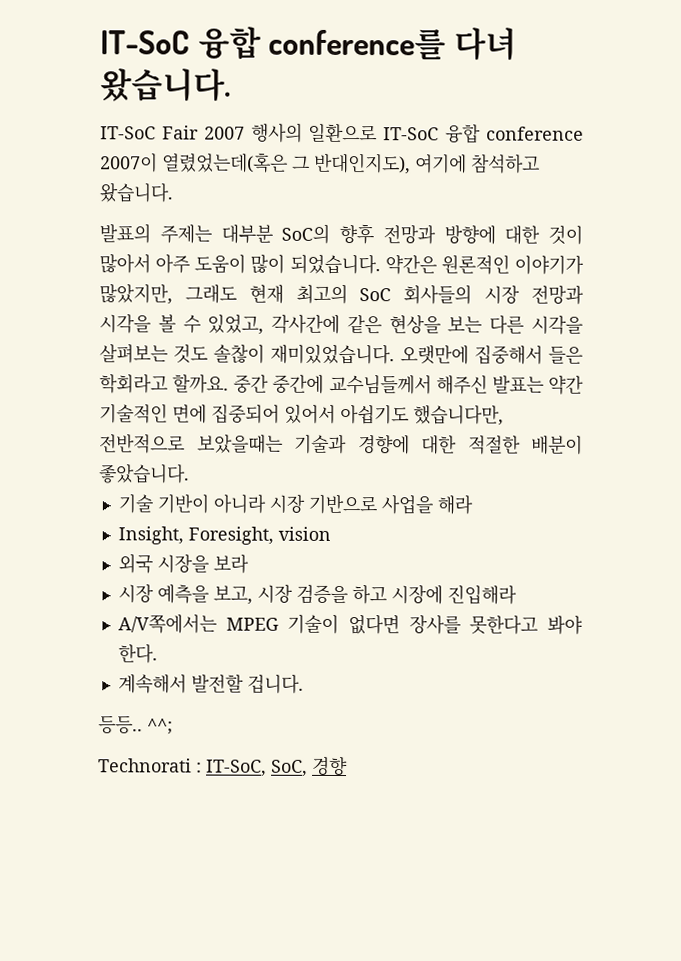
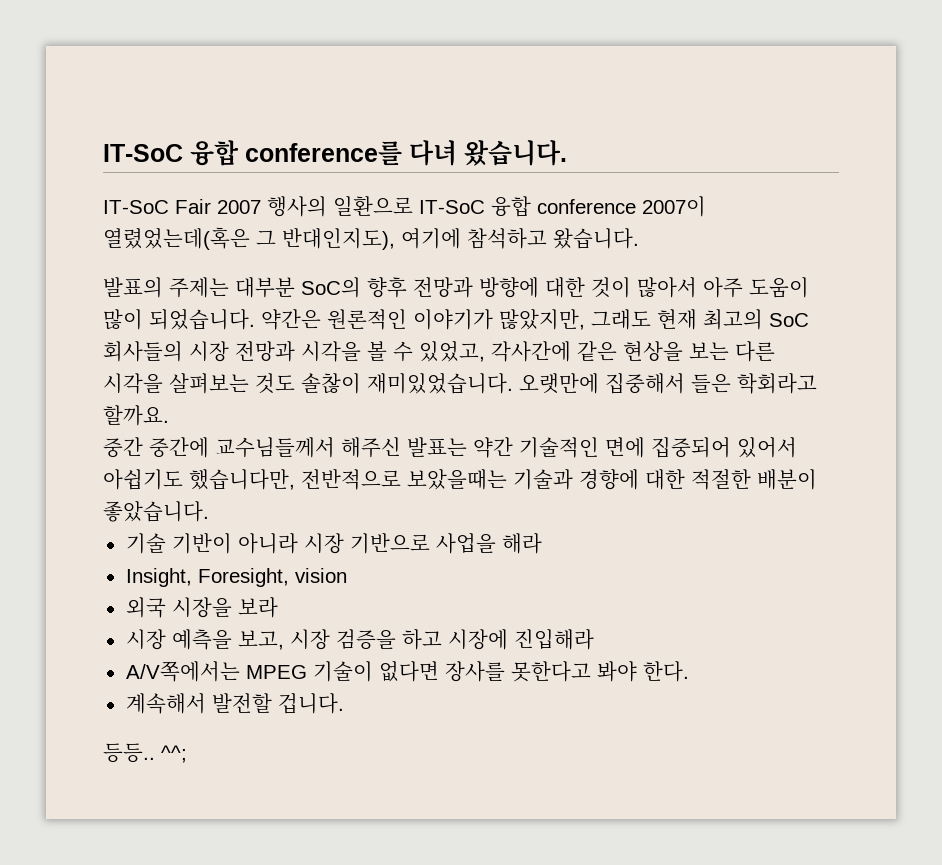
- 오랫만에 집중해서 들은 학회라고 할까요. 중간 중간에 교수님들께서 해주신 발표는 약간 기술적인 면에 집중되어 있어서 아쉽기도 했습니다만, 전반적으로 보았을때는 기술과 경향에 대한 적절한 배분이 좋았습니다.
+ 오랫만에 집중해서 들은 학회라고 할까요.
+ 중간 중간에 교수님들께서 해주신 발표는 약간 기술적인 면에 집중되어 있어서 아쉽기도 했습니다만, 전반적으로 보았을때는 기술과 경향에 대한 적절한 배분이 좋았습니다.
- Technorati : IT-SoC, SoC, 경향

